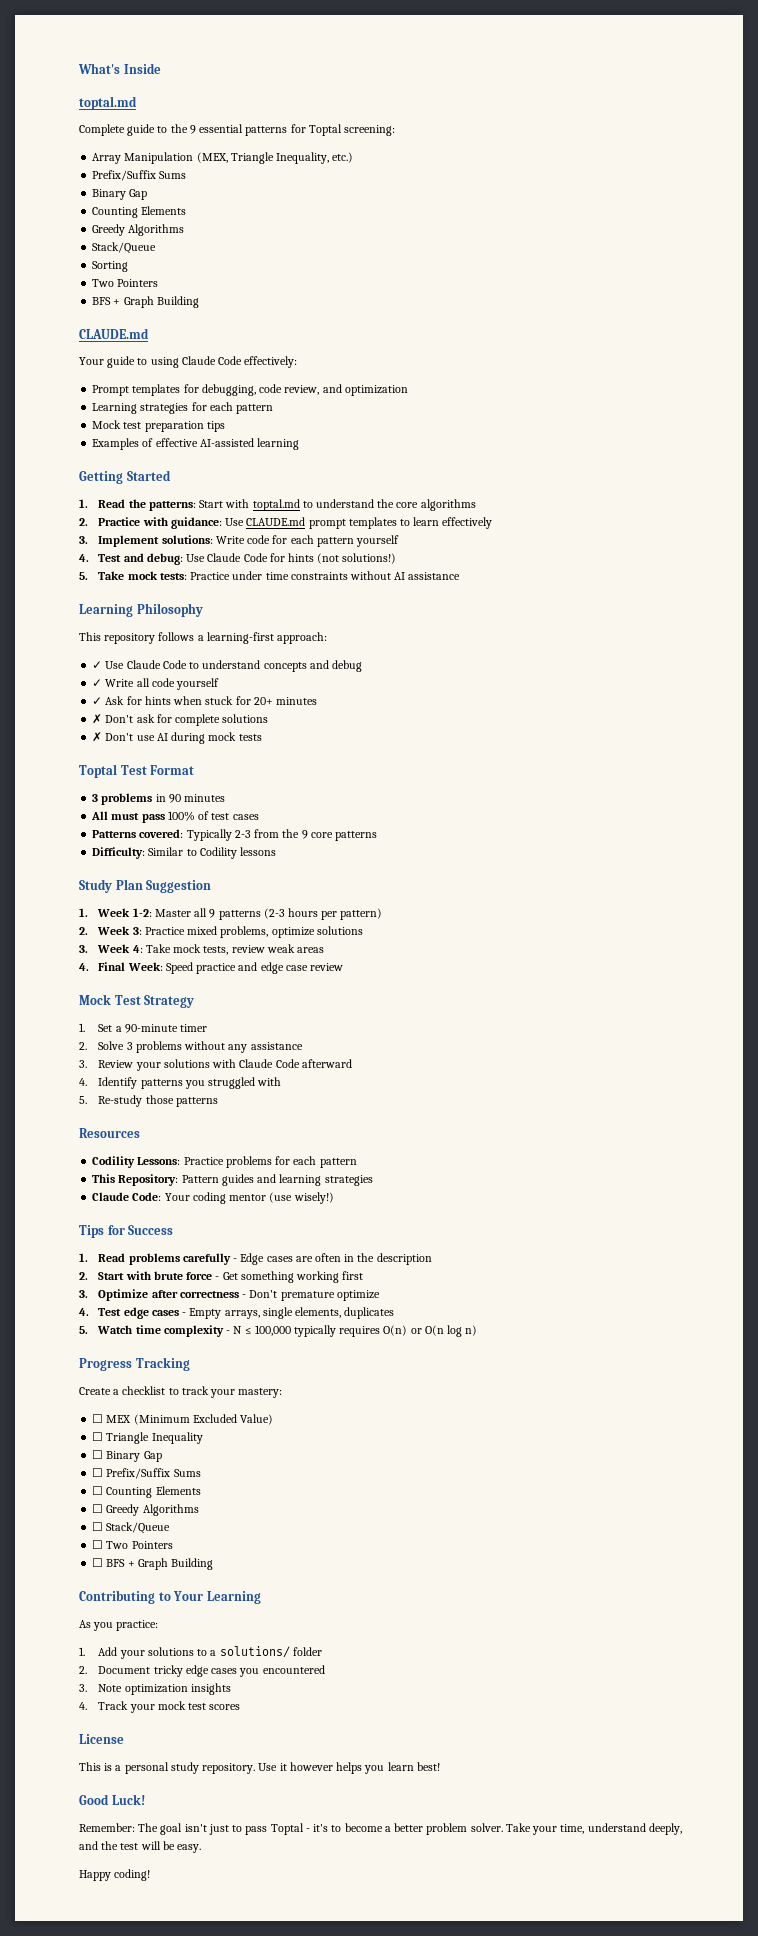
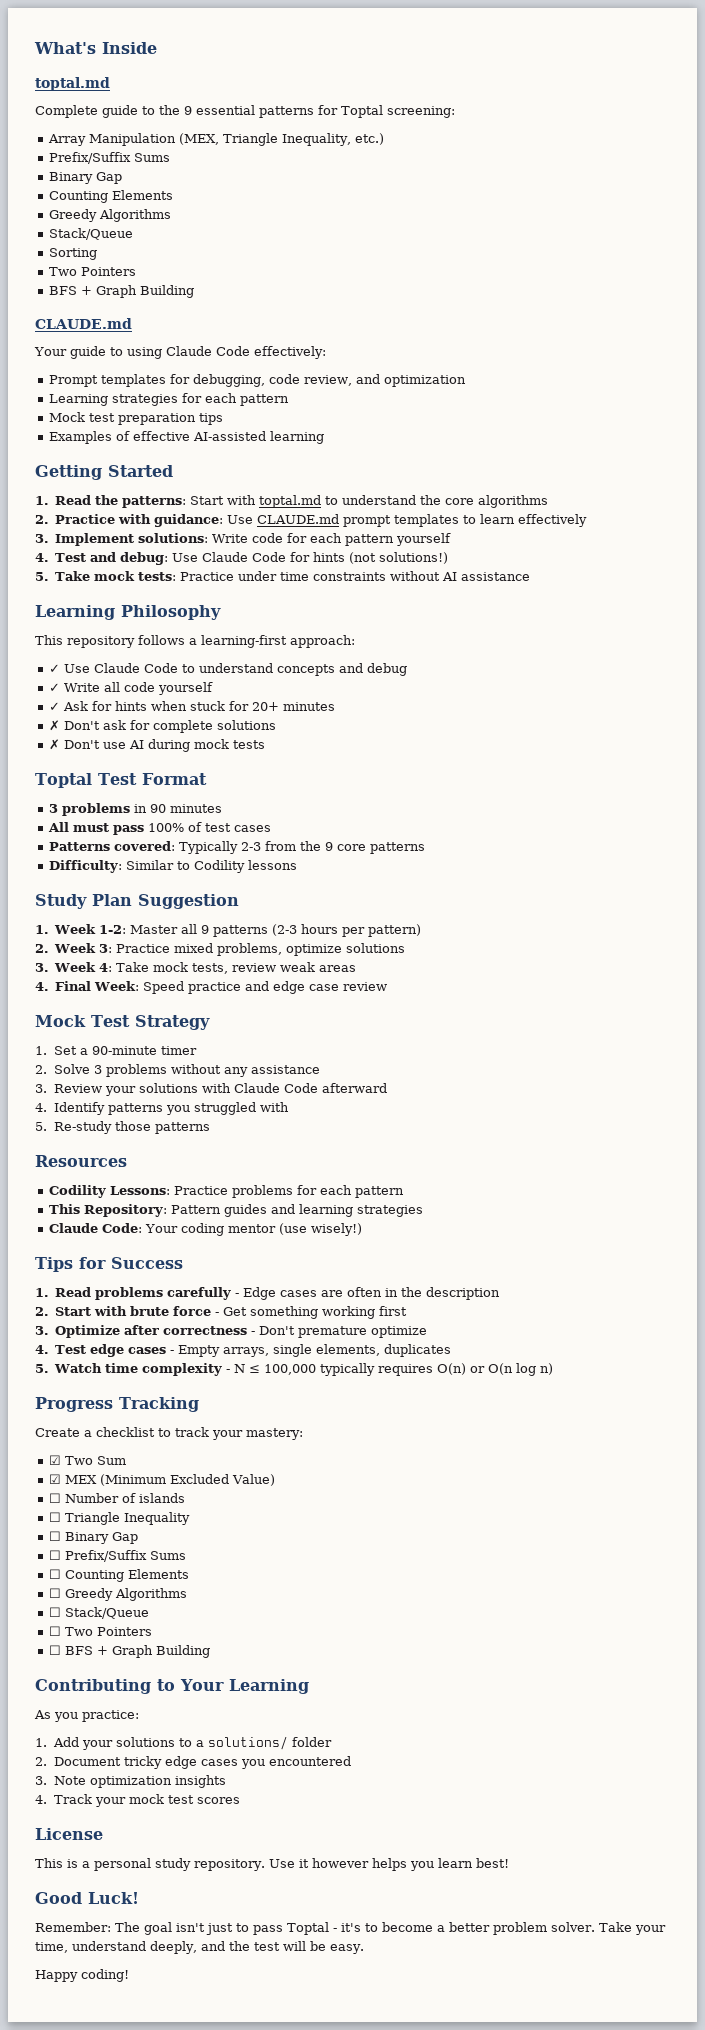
- ☐ MEX (Minimum Excluded Value)
+ ☑ Two Sum
+ ☑ MEX (Minimum Excluded Value)
+ ☐ Number of islands

